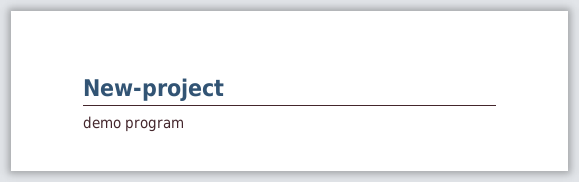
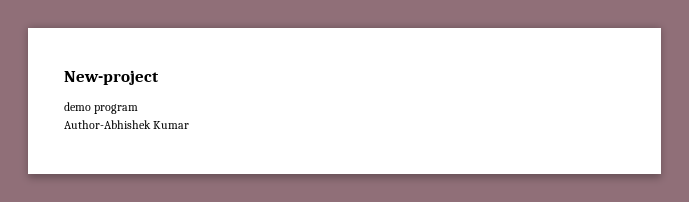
+ Author-Abhishek Kumar

